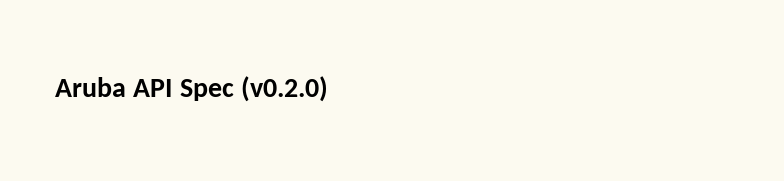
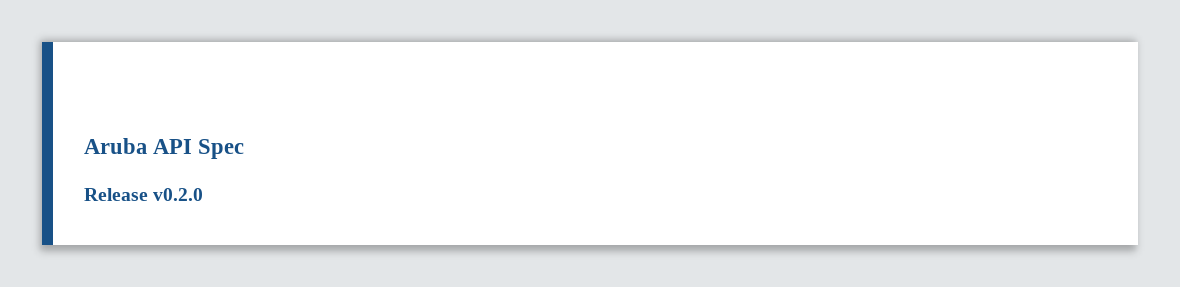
- Aruba API Spec (v0.2.0)
+ Aruba API Spec
+ Release v0.2.0

